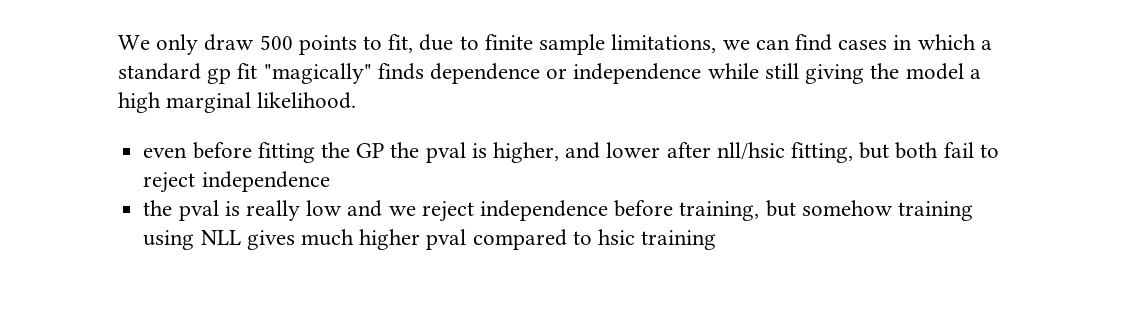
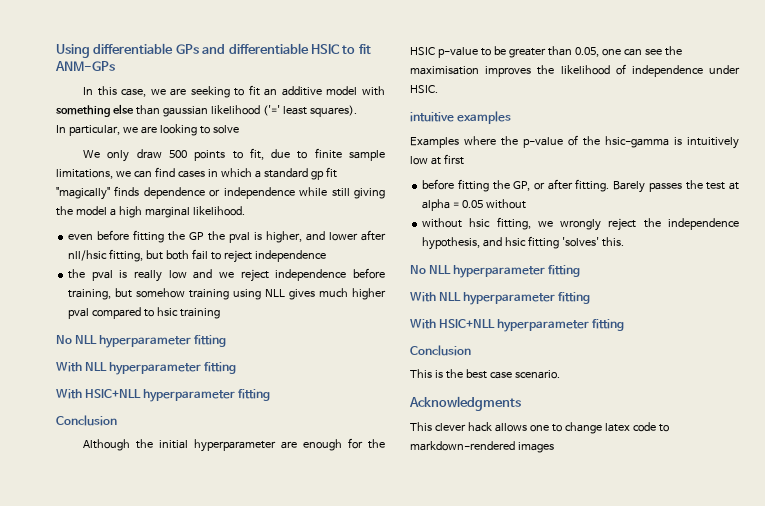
+ Using differentiable GPs and differentiable HSIC to fit ANM-GPs
+ In this case, we are seeking to fit an additive model with something else than gaussian likelihood ('=' least squares).
+ In particular, we are looking to solve
  the pval is really low and we reject independence before training, but somehow training using NLL gives much higher pval compared to hsic training
+ No NLL hyperparameter fitting
+ With NLL hyperparameter fitting
+ With HSIC+NLL hyperparameter fitting
+ Conclusion
+ Although the initial hyperparameter are enough for the HSIC p-value to be greater than 0.05, one can see the maximisation improves the likelihood of independence under HSIC.
+ intuitive examples
+ Examples where the p-value of the hsic-gamma is intuitively low at first
+ before fitting the GP, or after fitting. Barely passes the test at alpha = 0.05 without
+ without hsic fitting, we wrongly reject the independence hypothesis, and hsic fitting 'solves' this.
+ No NLL hyperparameter fitting
+ With NLL hyperparameter fitting
+ With HSIC+NLL hyperparameter fitting
+ Conclusion
+ This is the best case scenario.
+ Acknowledgments
+ This clever hack allows one to change latex code to markdown-rendered images

